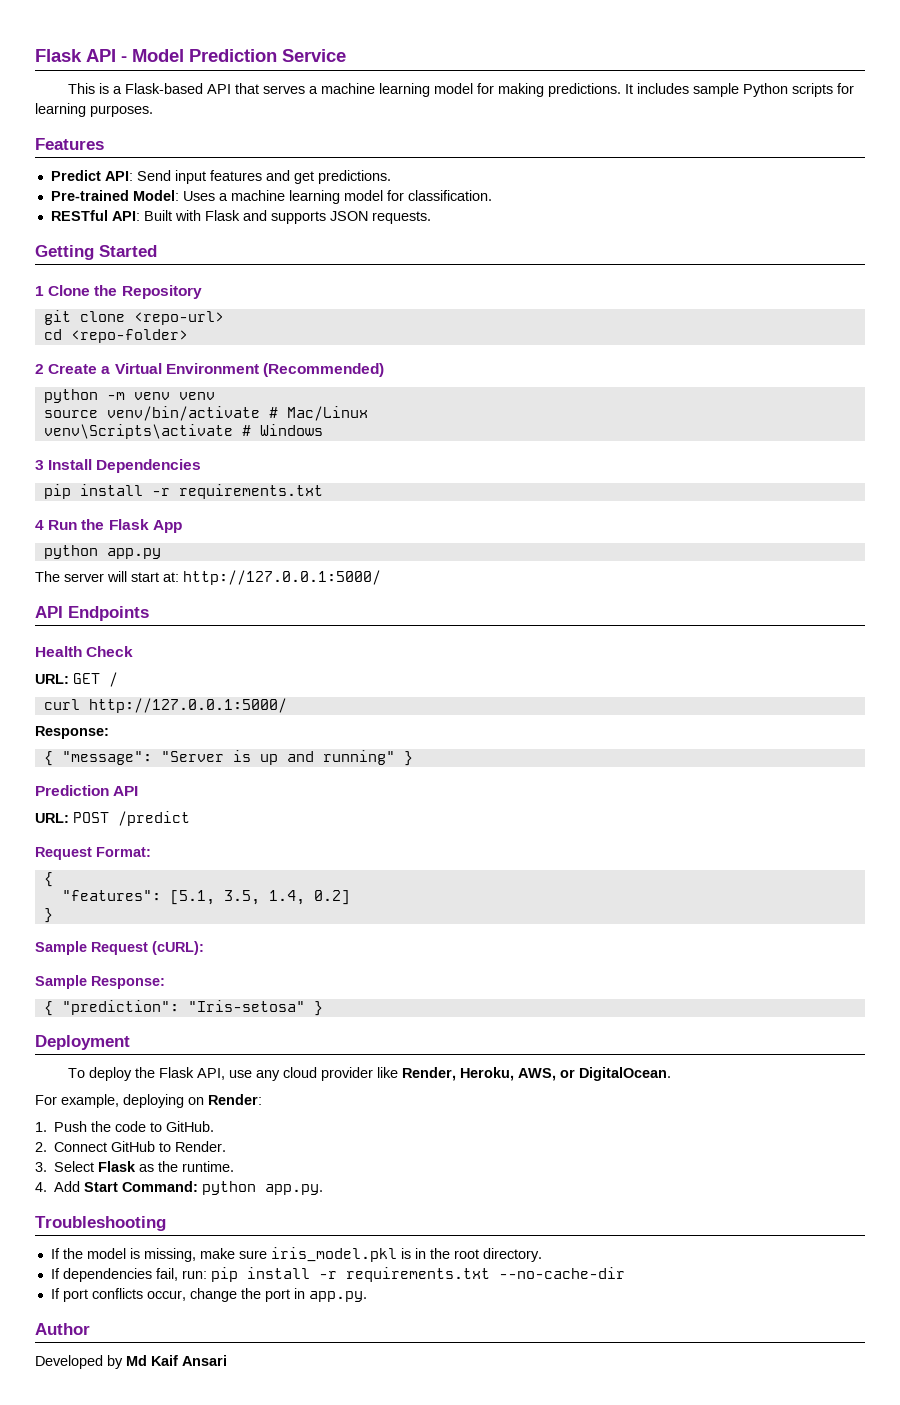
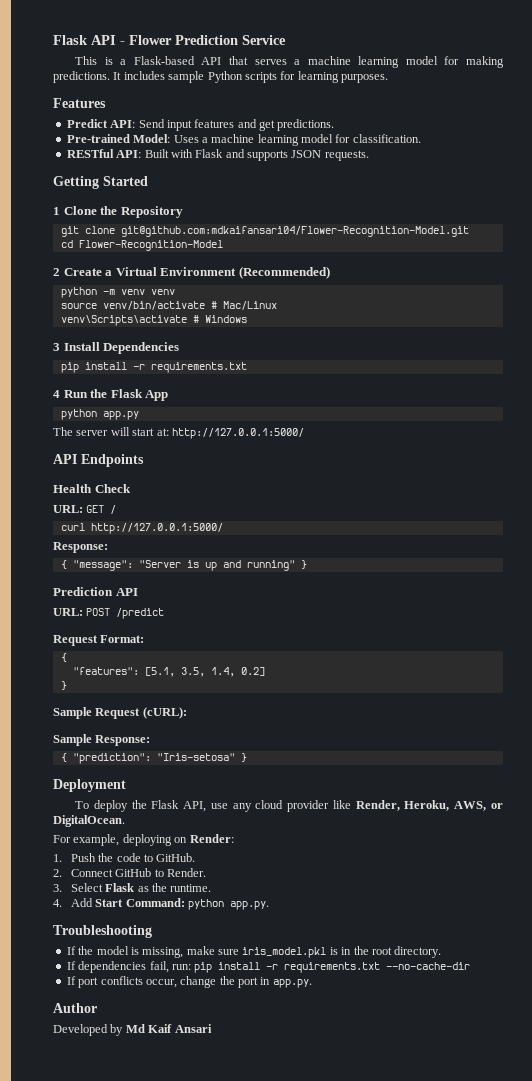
- Flask API - Model Prediction Service
+ Flask API - Flower Prediction Service
- git clone <repo-url>
+ git clone git@github.com:mdkaifansari04/Flower-Recognition-Model.git
- cd <repo-folder>
+ cd Flower-Recognition-Model

